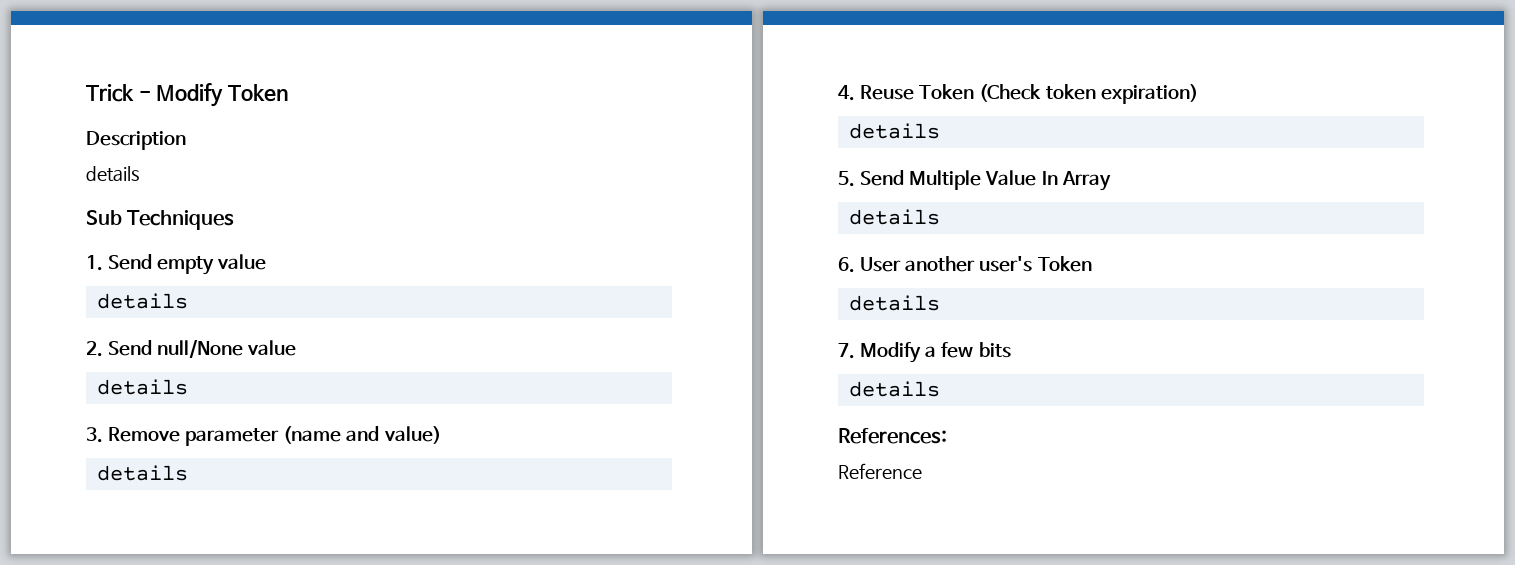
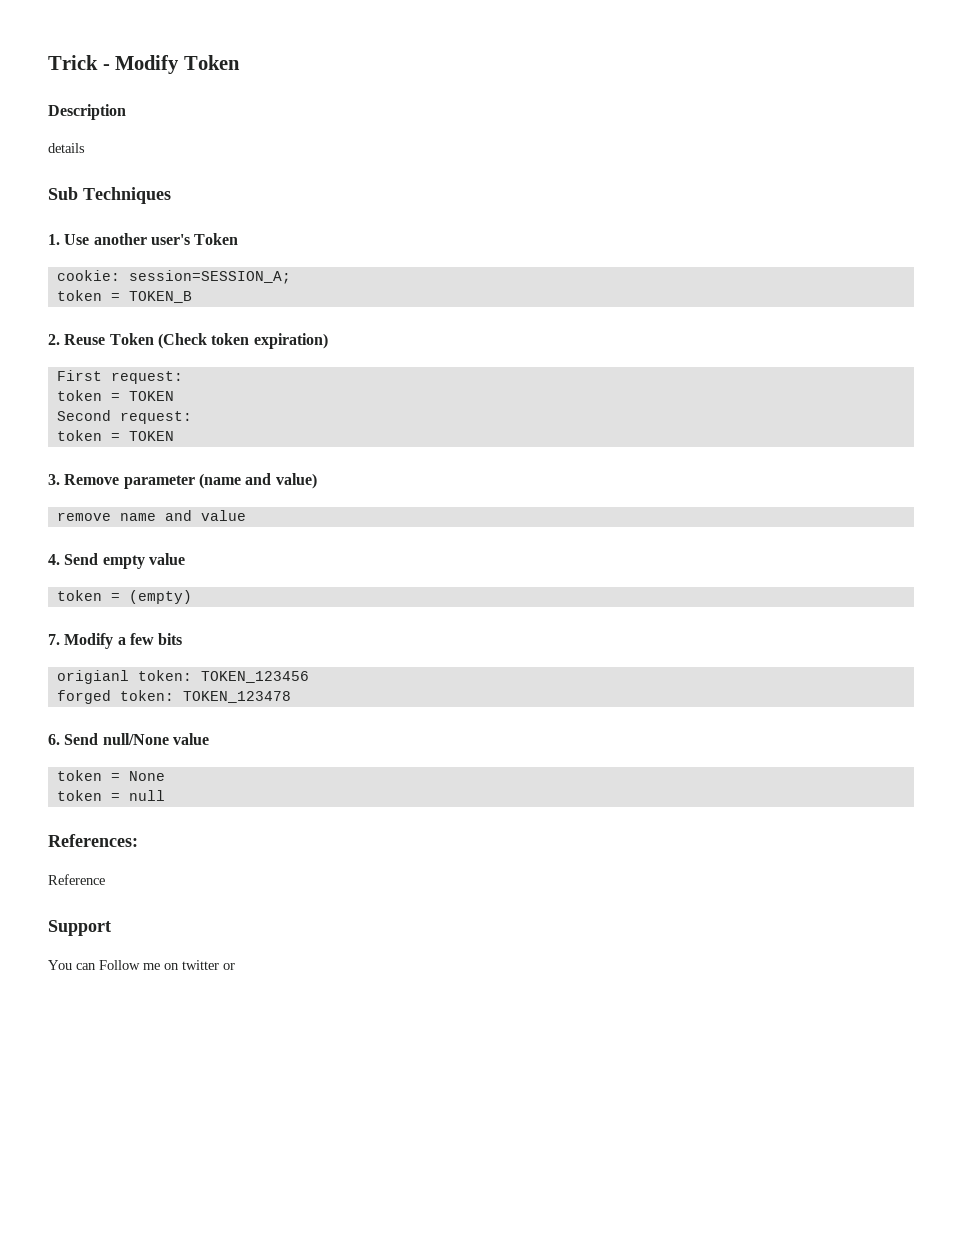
- 1. Send empty value
- details
- 2. Send null/None value
- details
+ 1. Use another user's Token
+ cookie: session=SESSION_A;
+ token = TOKEN_B
+ 2. Reuse Token (Check token expiration)
+ First request:
+ token = TOKEN
+ Second request:
+ token = TOKEN
  3. Remove parameter (name and value)
- details
- 4. Reuse Token (Check token expiration)
- details
- 5. Send Multiple Value In Array
- details
- 6. User another user's Token
- details
+ remove name and value
+ 4. Send empty value
+ token = (empty)
  7. Modify a few bits
- details
+ origianl token: TOKEN_123456
+ forged token: TOKEN_123478
+ 6. Send null/None value
+ token = None
+ token = null
  References:
  Reference
+ Support
+ You can Follow me on twitter or

